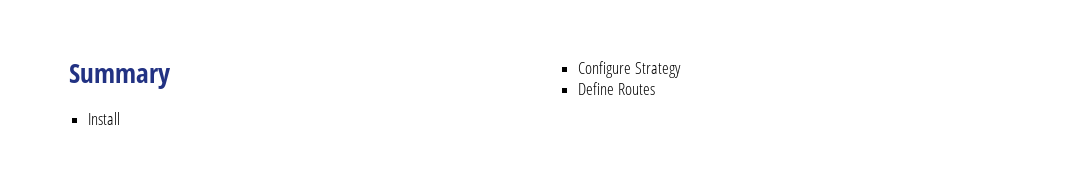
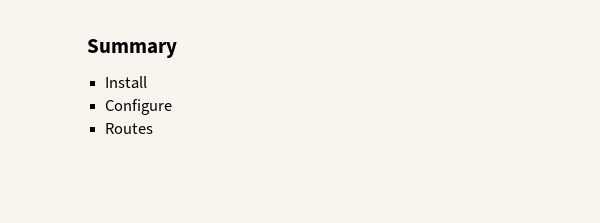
- Configure Strategy
- Define Routes
+ Configure
+ Routes

